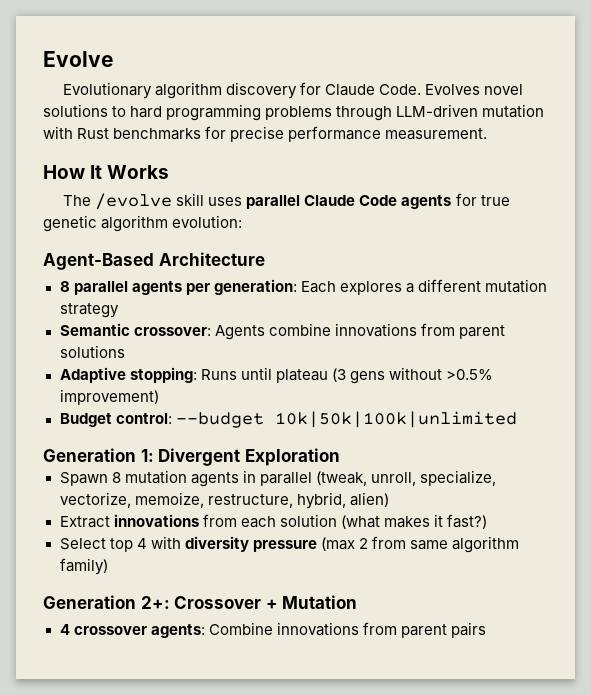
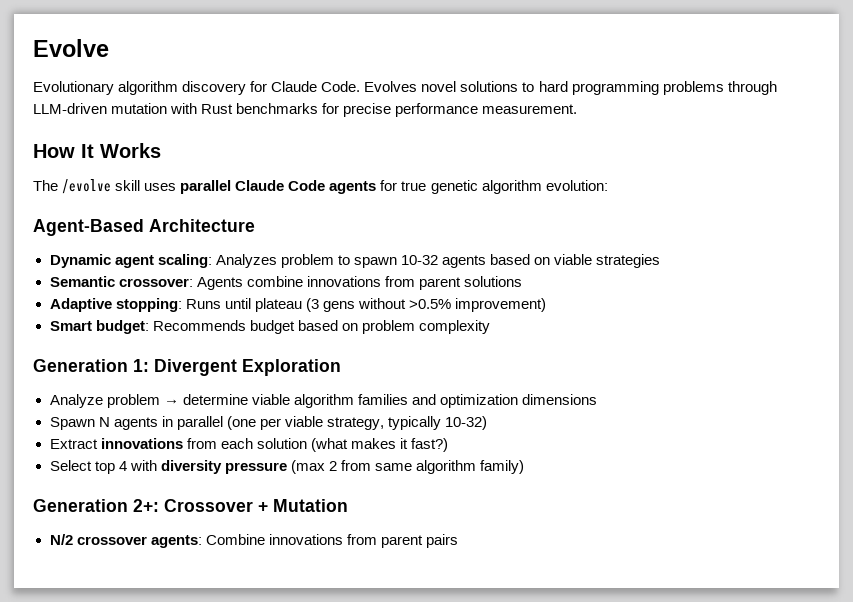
- 8 parallel agents per generation: Each explores a different mutation strategy
+ Dynamic agent scaling: Analyzes problem to spawn 10-32 agents based on viable strategies
- Budget control: --budget 10k|50k|100k|unlimited
+ Smart budget: Recommends budget based on problem complexity
  Generation 1: Divergent Exploration
+ Analyze problem → determine viable algorithm families and optimization dimensions
- Spawn 8 mutation agents in parallel (tweak, unroll, specialize, vectorize, memoize, restructure, hybrid, alien)
+ Spawn N agents in parallel (one per viable strategy, typically 10-32)
- 4 crossover agents: Combine innovations from parent pairs
+ N/2 crossover agents: Combine innovations from parent pairs

